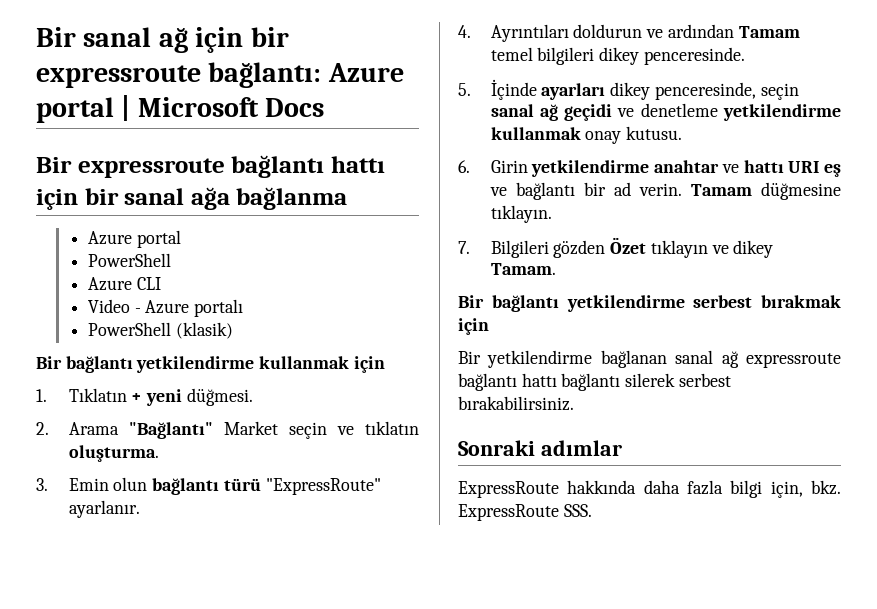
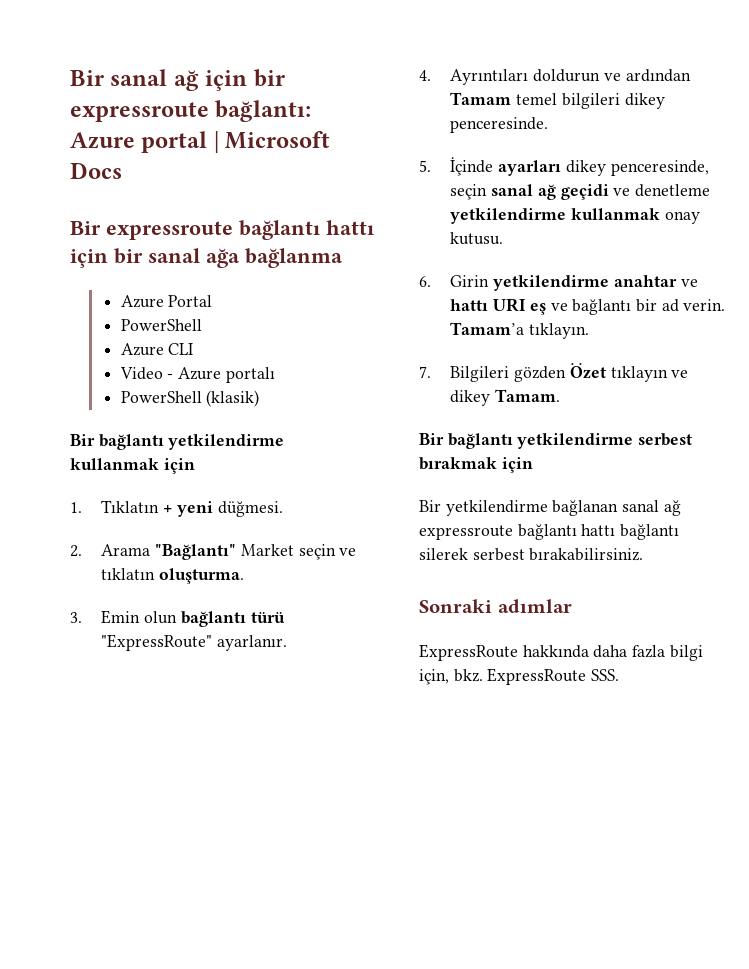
  Bir expressroute bağlantı hattı için bir sanal ağa bağlanma
- Azure portal
+ Azure Portal
- Tamam düğmesine tıklayın.
+ Tamam’a tıklayın.

